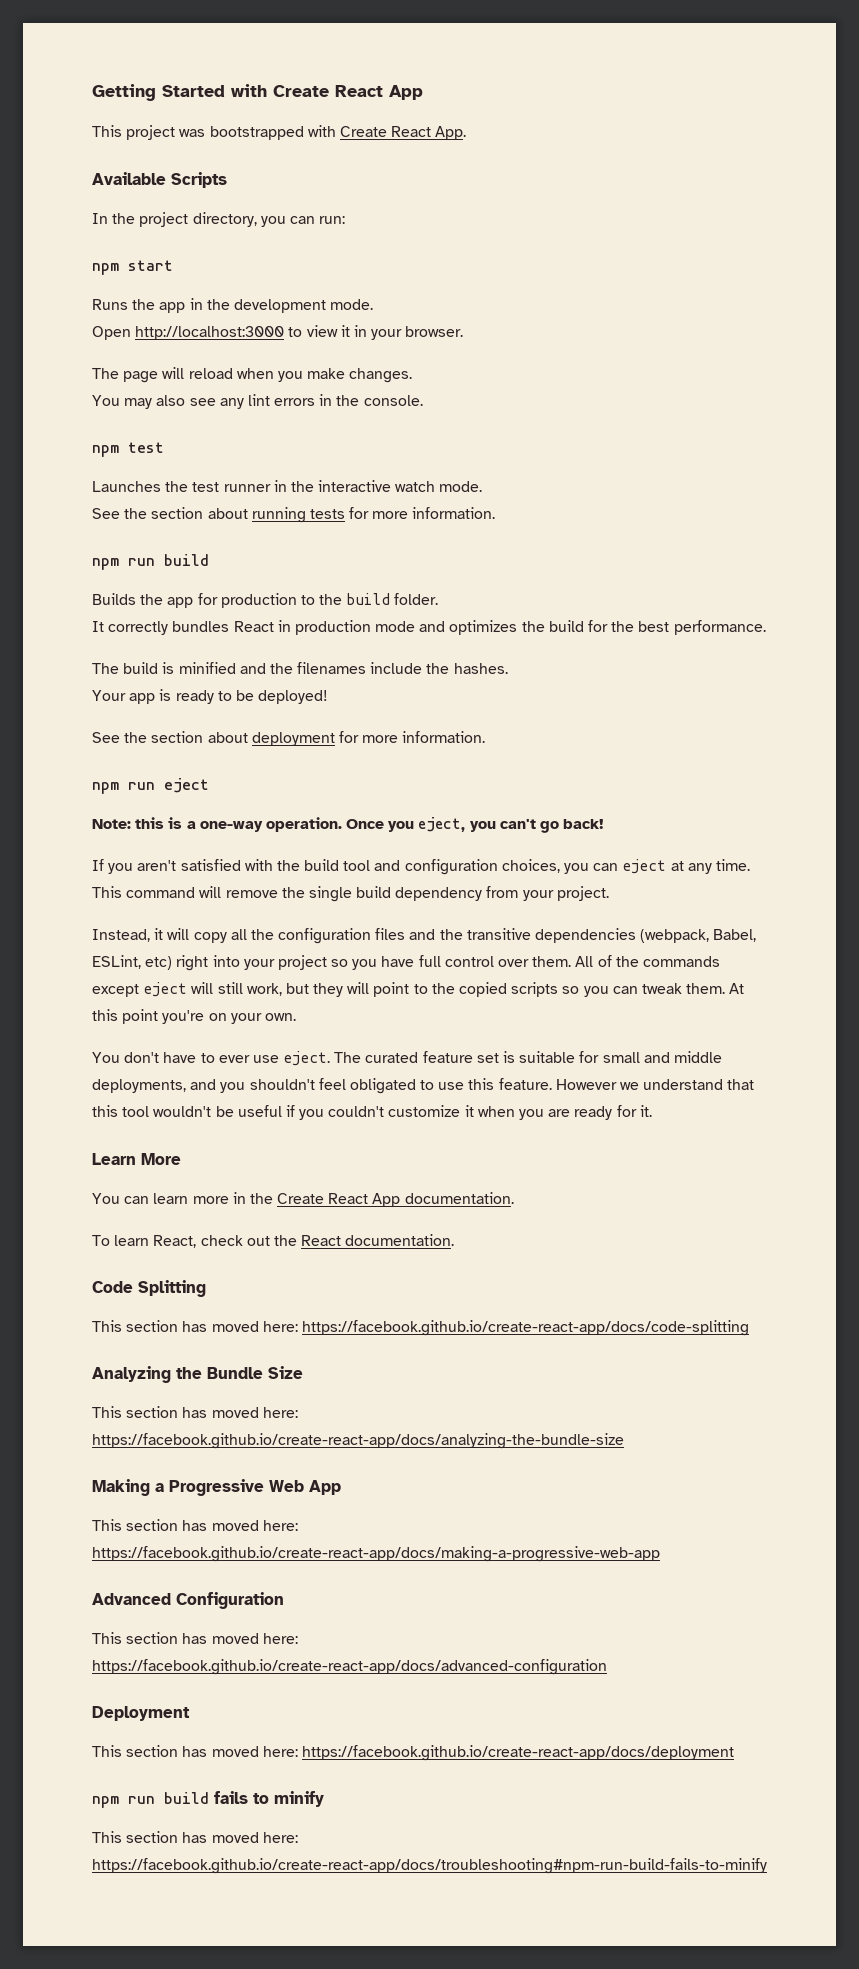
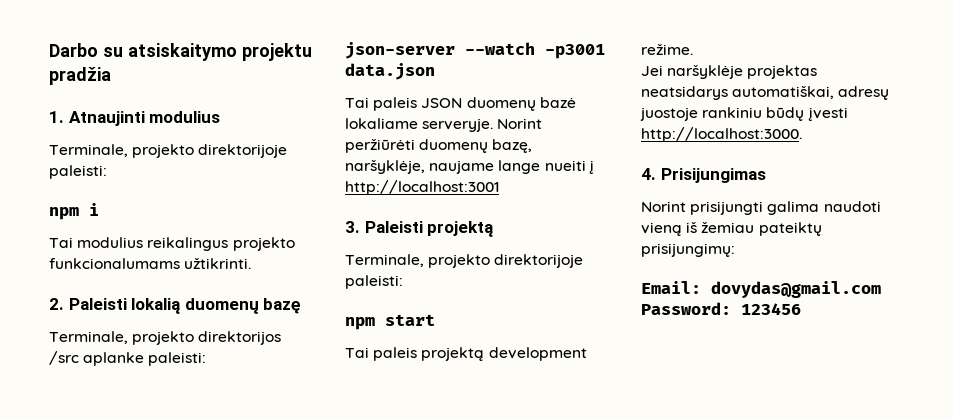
- Getting Started with Create React App
- This project was bootstrapped with Create React App.
- Available Scripts
- In the project directory, you can run:
+ Darbo su atsiskaitymo projektu pradžia
+ 1. Atnaujinti modulius
+ Terminale, projekto direktorijoje paleisti:
+ npm i
+ Tai modulius reikalingus projekto funkcionalumams užtikrinti.
+ 2. Paleisti lokalią duomenų bazę
+ Terminale, projekto direktorijos /src aplanke paleisti:
+ json-server --watch -p3001 data.json
+ Tai paleis JSON duomenų bazė lokaliame serveryje. Norint peržiūrėti duomenų bazę, naršyklėje, naujame lange nueiti į http://localhost:3001
+ 3. Paleisti projektą
+ Terminale, projekto direktorijoje paleisti:
  npm start
- Runs the app in the development mode.
- Open http://localhost:3000 to view it in your browser.
- The page will reload when you make changes.
- You may also see any lint errors in the console.
- npm test
- Launches the test runner in the interactive watch mode.
- See the section about running tests for more information.
- npm run build
- Builds the app for production to the build folder.
- It correctly bundles React in production mode and optimizes the build for the best performance.
- The build is minified and the filenames include the hashes.
- Your app is ready to be deployed!
- See the section about deployment for more information.
- npm run eject
- Note: this is a one-way operation. Once you eject, you can't go back!
- If you aren't satisfied with the build tool and configuration choices, you can eject at any time. This command will remove the single build dependency from your project.
- Instead, it will copy all the configuration files and the transitive dependencies (webpack, Babel, ESLint, etc) right into your project so you have full control over them. All of the commands except eject will still work, but they will point to the copied scripts so you can tweak them. At this point you're on your own.
- You don't have to ever use eject. The curated feature set is suitable for small and middle deployments, and you shouldn't feel obligated to use this feature. However we understand that this tool wouldn't be useful if you couldn't customize it when you are ready for it.
- Learn More
- You can learn more in the Create React App documentation.
- To learn React, check out the React documentation.
- Code Splitting
- This section has moved here: https://facebook.github.io/create-react-app/docs/code-splitting
- Analyzing the Bundle Size
- This section has moved here: https://facebook.github.io/create-react-app/docs/analyzing-the-bundle-size
- Making a Progressive Web App
- This section has moved here: https://facebook.github.io/create-react-app/docs/making-a-progressive-web-app
- Advanced Configuration
- This section has moved here: https://facebook.github.io/create-react-app/docs/advanced-configuration
- Deployment
- This section has moved here: https://facebook.github.io/create-react-app/docs/deployment
- npm run build fails to minify
- This section has moved here: https://facebook.github.io/create-react-app/docs/troubleshooting#npm-run-build-fails-to-minify
+ Tai paleis projektą development režime.
+ Jei naršyklėje projektas neatsidarys automatiškai, adresų juostoje rankiniu būdų įvesti http://localhost:3000.
+ 4. Prisijungimas
+ Norint prisijungti galima naudoti vieną iš žemiau pateiktų prisijungimų:
+ Email: dovydas@gmail.com Password: 123456

